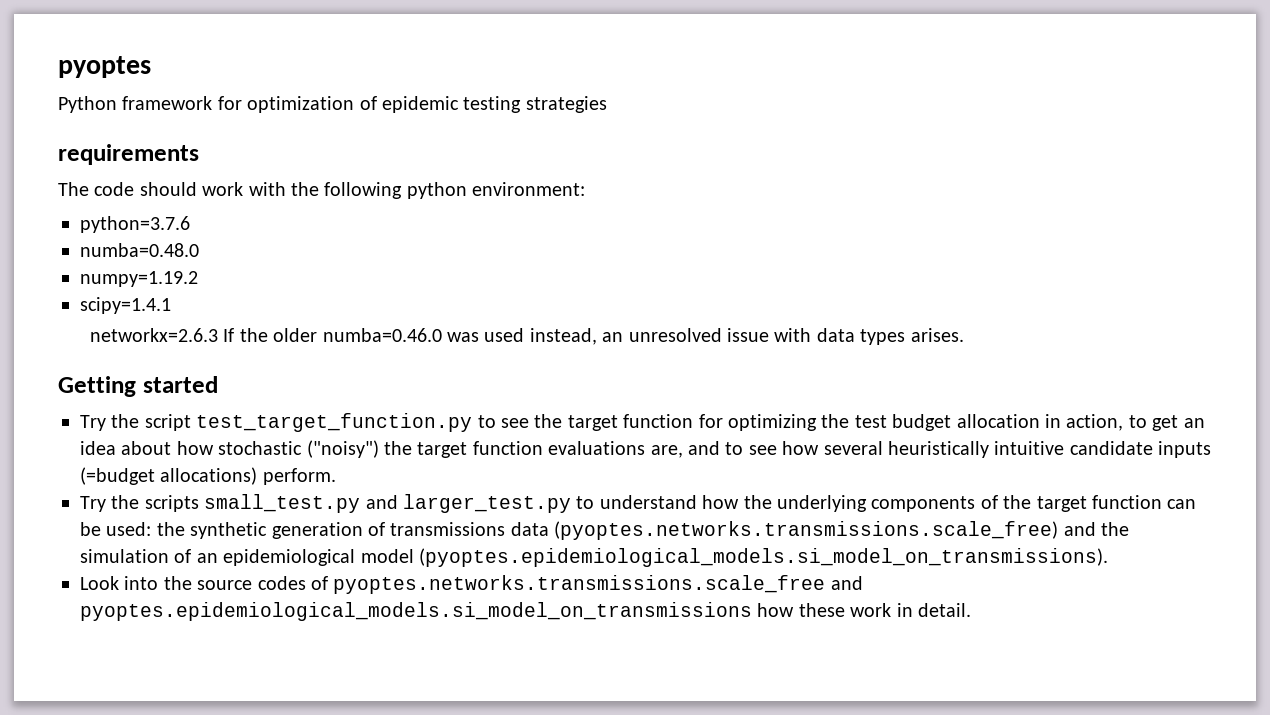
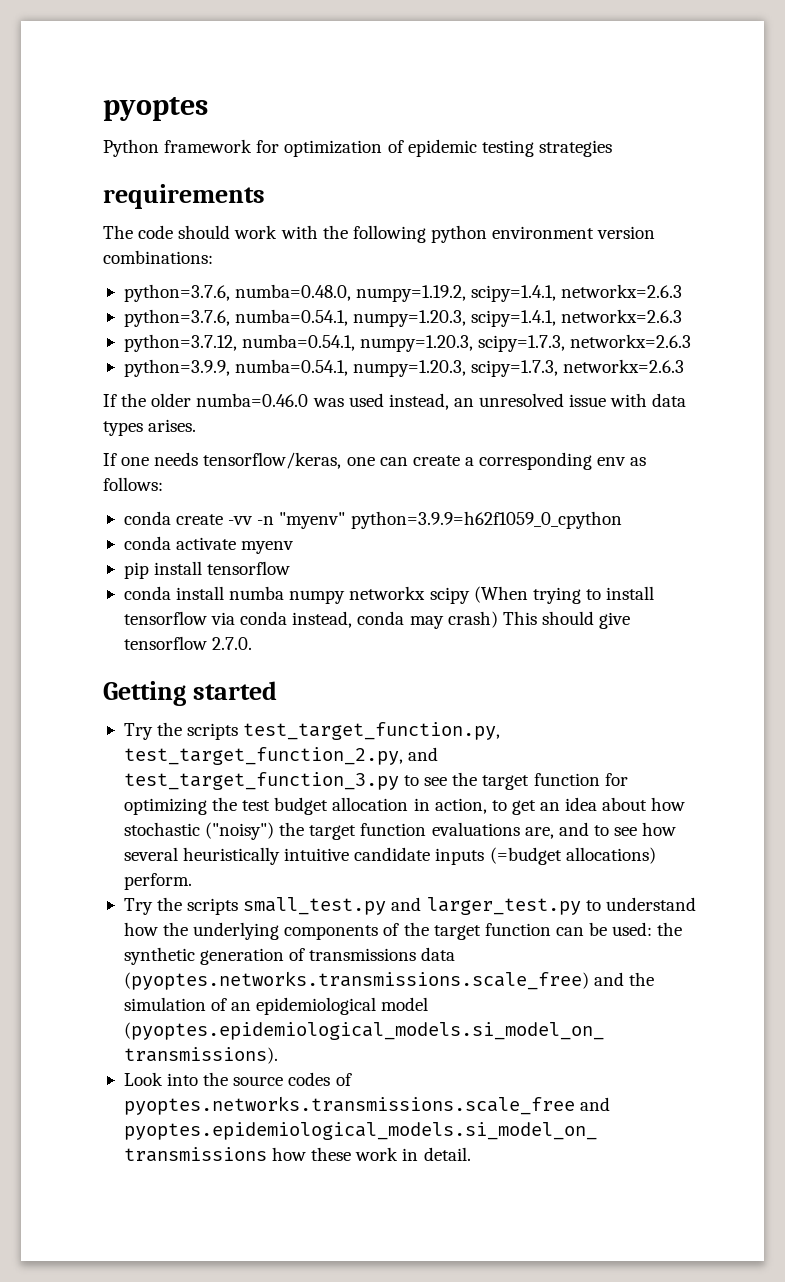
- The code should work with the following python environment:
- python=3.7.6
- numba=0.48.0
- numpy=1.19.2
- scipy=1.4.1
- networkx=2.6.3 If the older numba=0.46.0 was used instead, an unresolved issue with data types arises.
+ The code should work with the following python environment version combinations:
+ python=3.7.6, numba=0.48.0, numpy=1.19.2, scipy=1.4.1, networkx=2.6.3
+ python=3.7.6, numba=0.54.1, numpy=1.20.3, scipy=1.4.1, networkx=2.6.3
+ python=3.7.12, numba=0.54.1, numpy=1.20.3, scipy=1.7.3, networkx=2.6.3
+ python=3.9.9, numba=0.54.1, numpy=1.20.3, scipy=1.7.3, networkx=2.6.3
+ If the older numba=0.46.0 was used instead, an unresolved issue with data types arises.
+ If one needs tensorflow/keras, one can create a corresponding env as follows:
+ conda create -vv -n "myenv" python=3.9.9=h62f1059_0_cpython
+ conda activate myenv
+ pip install tensorflow
+ conda install numba numpy networkx scipy (When trying to install tensorflow via conda instead, conda may crash) This should give tensorflow 2.7.0.
- Try the script test_target_function.py to see the target function for optimizing the test budget allocation in action, to get an idea about how stochastic ("noisy") the target function evaluations are, and to see how several heuristically intuitive candidate inputs (=budget allocations) perform.
+ Try the scripts test_target_function.py, test_target_function_2.py, and test_target_function_3.py to see the target function for optimizing the test budget allocation in action, to get an idea about how stochastic ("noisy") the target function evaluations are, and to see how several heuristically intuitive candidate inputs (=budget allocations) perform.

